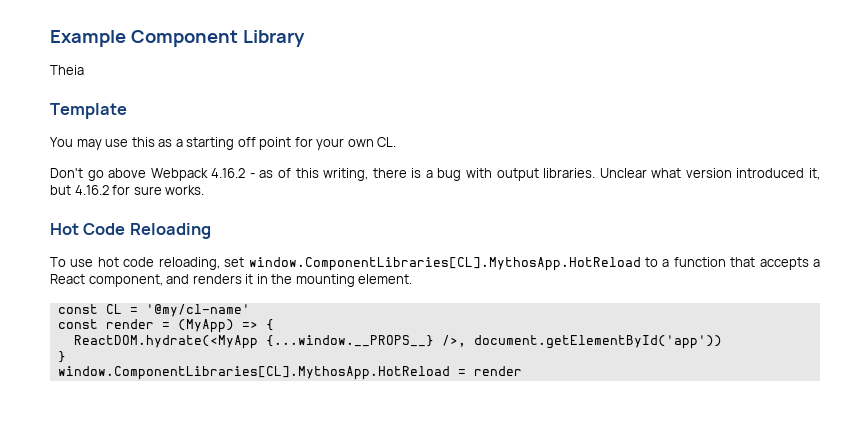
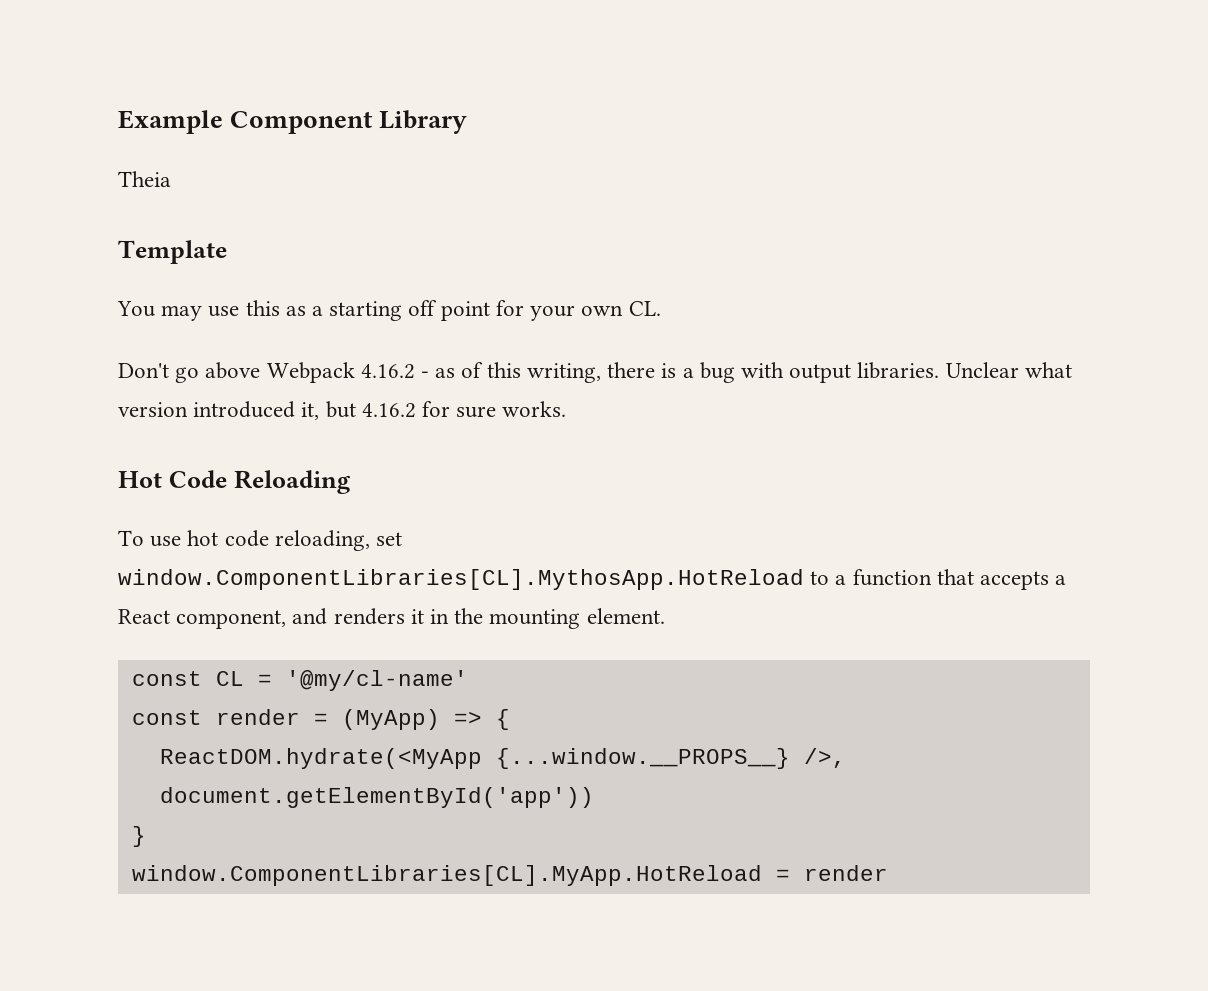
- window.ComponentLibraries[CL].MythosApp.HotReload = render
+ window.ComponentLibraries[CL].MyApp.HotReload = render

